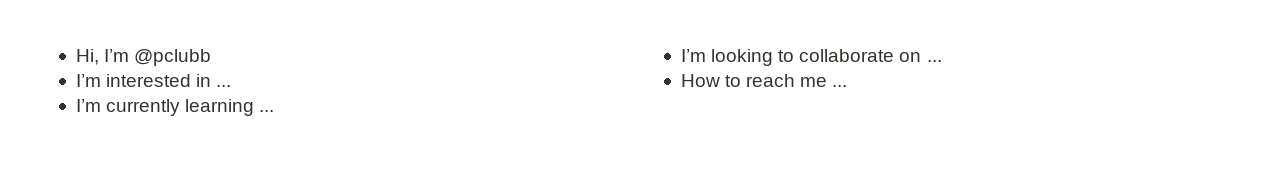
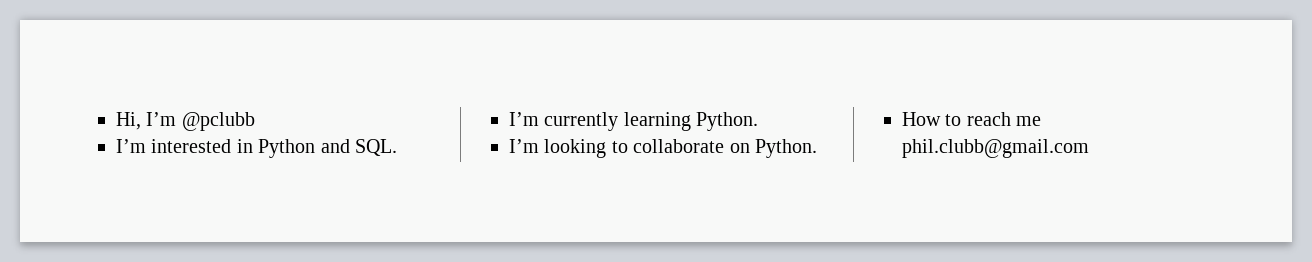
- I’m interested in ...
+ I’m interested in Python and SQL.
- I’m currently learning ...
+ I’m currently learning Python.
- I’m looking to collaborate on ...
+ I’m looking to collaborate on Python.
- How to reach me ...
+ How to reach me phil.clubb@gmail.com

